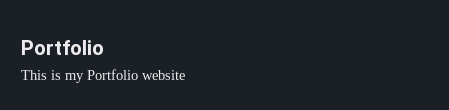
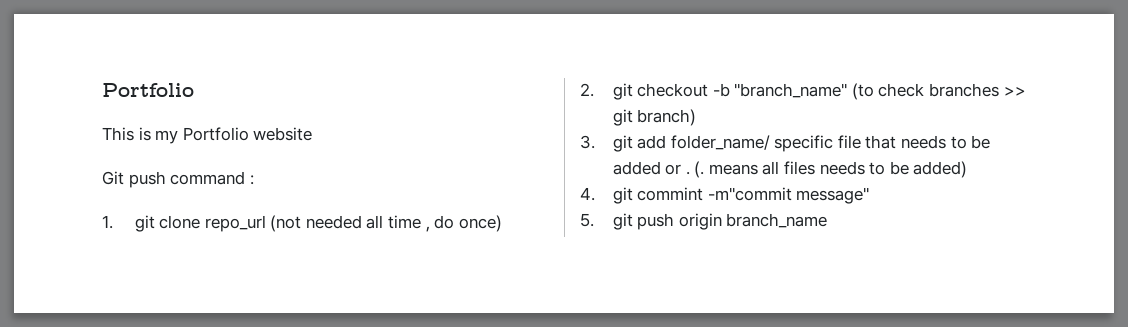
+ Git push command :
+ 1. git clone repo_url (not needed all time , do once)
+ 2. git checkout -b "branch_name" (to check branches >> git branch)
+ 3. git add folder_name/ specific file that needs to be added or . (. means all files needs to be added)
+ 4. git commint -m"commit message"
+ 5. git push origin branch_name

